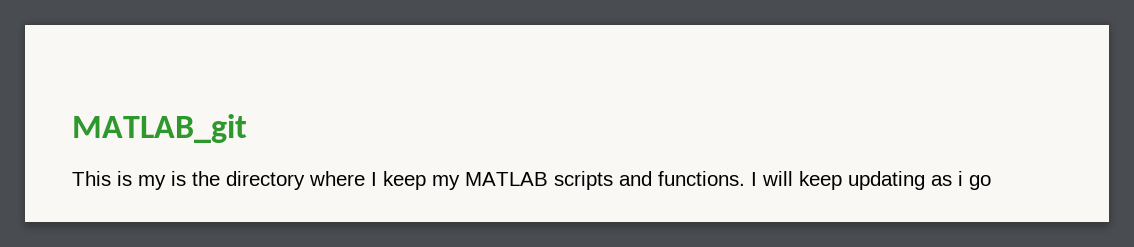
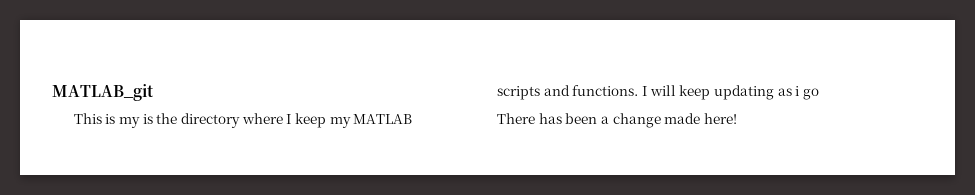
+ There has been a change made here!

